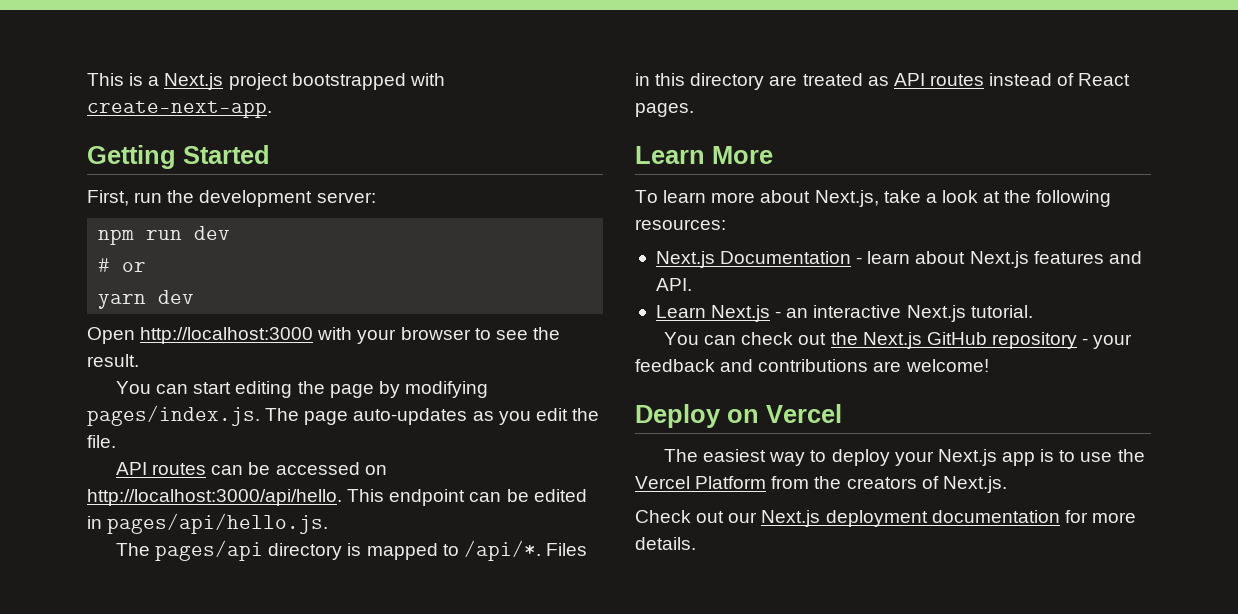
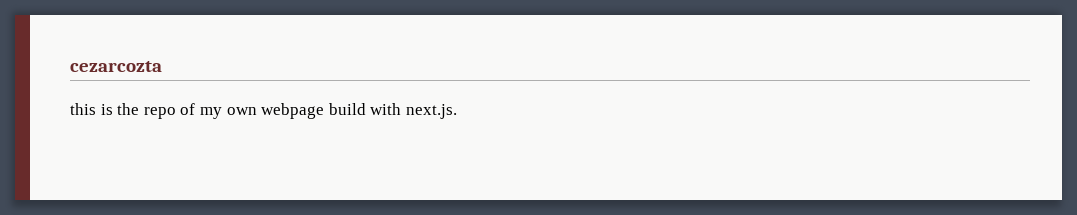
- This is a Next.js project bootstrapped with create-next-app.
- Getting Started
- First, run the development server:
- npm run dev
- # or
- yarn dev
- Open http://localhost:3000 with your browser to see the result.
- You can start editing the page by modifying pages/index.js. The page auto-updates as you edit the file.
- API routes can be accessed on http://localhost:3000/api/hello. This endpoint can be edited in pages/api/hello.js.
- The pages/api directory is mapped to /api/*. Files in this directory are treated as API routes instead of React pages.
- Learn More
- To learn more about Next.js, take a look at the following resources:
- Next.js Documentation - learn about Next.js features and API.
- Learn Next.js - an interactive Next.js tutorial.
- You can check out the Next.js GitHub repository - your feedback and contributions are welcome!
- Deploy on Vercel
- The easiest way to deploy your Next.js app is to use the Vercel Platform from the creators of Next.js.
- Check out our Next.js deployment documentation for more details.
+ cezarcozta
+ this is the repo of my own webpage build with next.js.

